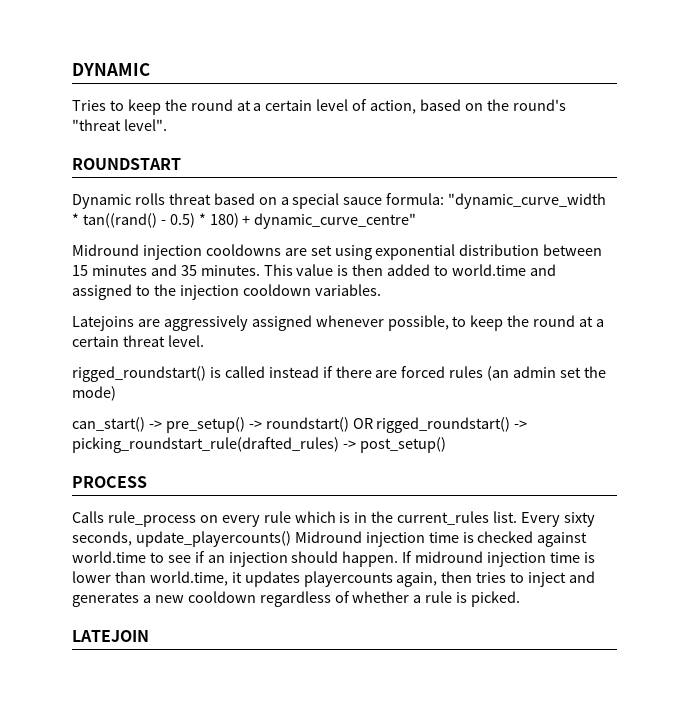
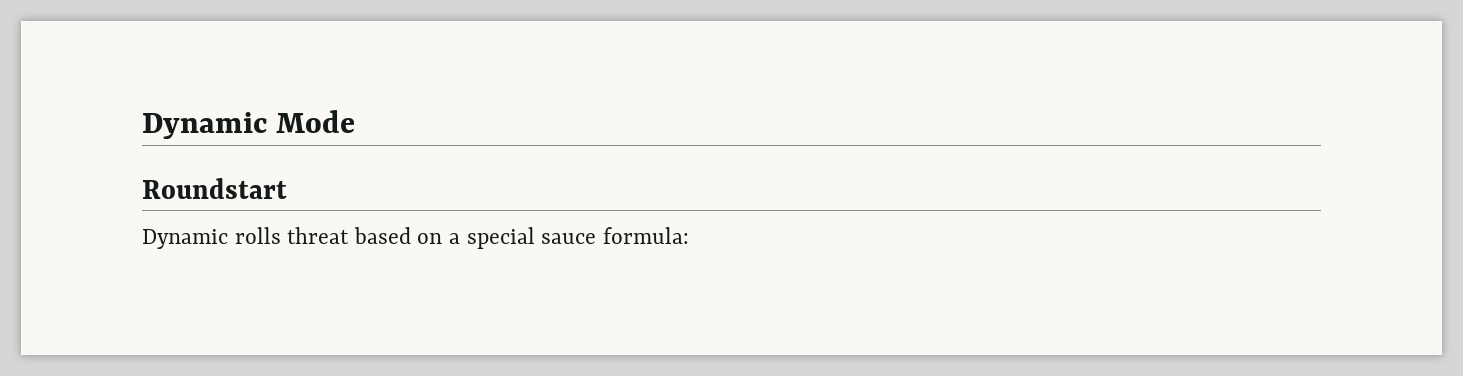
- DYNAMIC
- Tries to keep the round at a certain level of action, based on the round's "threat level".
- ROUNDSTART
+ Dynamic Mode
+ Roundstart
- Dynamic rolls threat based on a special sauce formula: "dynamic_curve_width * tan((rand() - 0.5) * 180) + dynamic_curve_centre"
- Midround injection cooldowns are set using exponential distribution between 15 minutes and 35 minutes. This value is then added to world.time and assigned to the injection cooldown variables.
- Latejoins are aggressively assigned whenever possible, to keep the round at a certain threat level.
- rigged_roundstart() is called instead if there are forced rules (an admin set the mode)
- can_start() -> pre_setup() -> roundstart() OR rigged_roundstart() -> picking_roundstart_rule(drafted_rules) -> post_setup()
- PROCESS
- Calls rule_process on every rule which is in the current_rules list. Every sixty seconds, update_playercounts() Midround injection time is checked against world.time to see if an injection should happen. If midround injection time is lower than world.time, it updates playercounts again, then tries to inject and generates a new cooldown regardless of whether a rule is picked.
- LATEJOIN
+ Dynamic rolls threat based on a special sauce formula:

